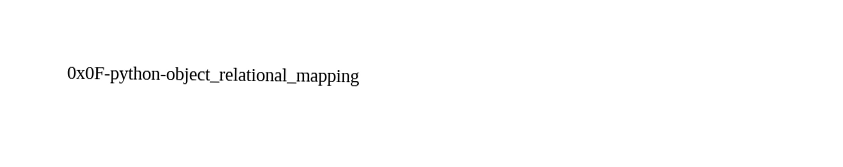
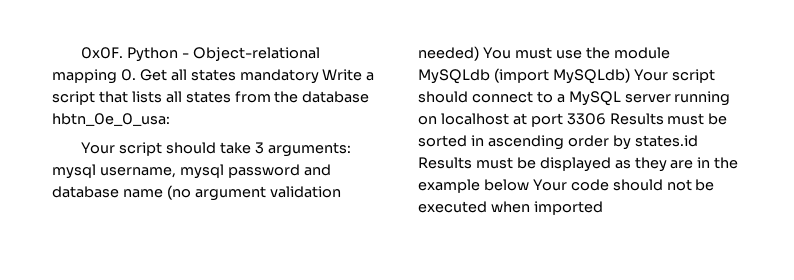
- 0x0F-python-object_relational_mapping
+ 0x0F. Python - Object-relational mapping 0. Get all states mandatory Write a script that lists all states from the database hbtn_0e_0_usa:
+ Your script should take 3 arguments: mysql username, mysql password and database name (no argument validation needed) You must use the module MySQLdb (import MySQLdb) Your script should connect to a MySQL server running on localhost at port 3306 Results must be sorted in ascending order by states.id Results must be displayed as they are in the example below Your code should not be executed when imported

